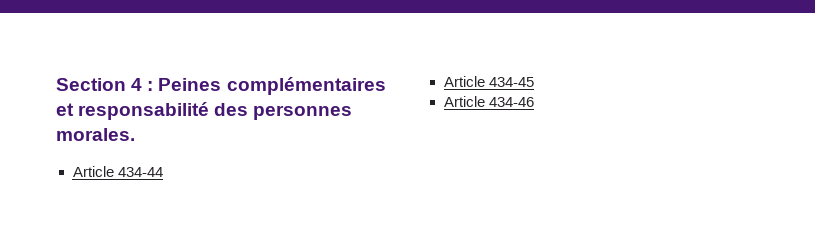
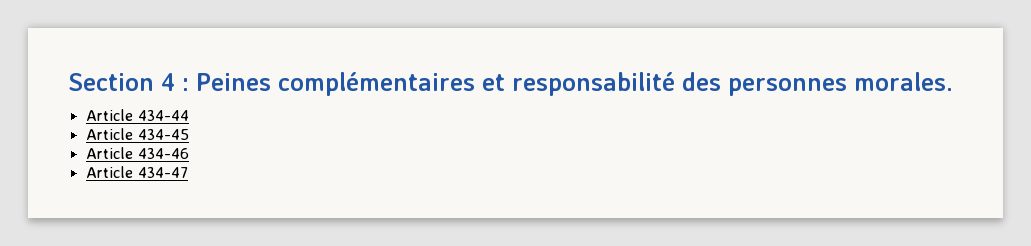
+ Article 434-47

